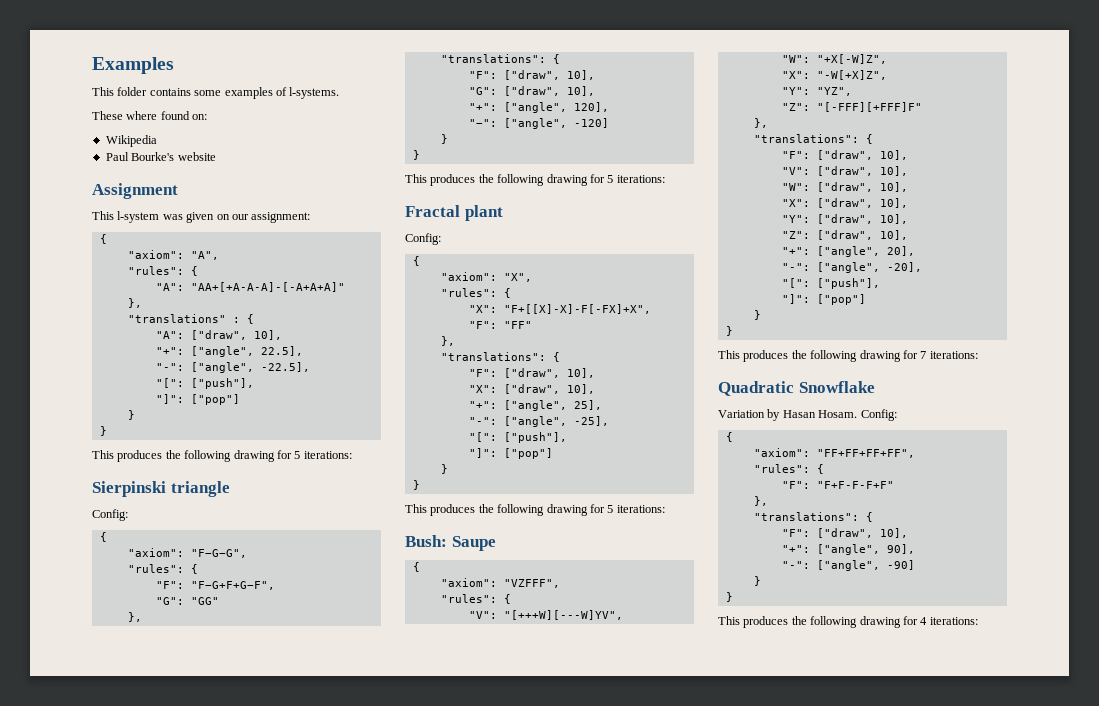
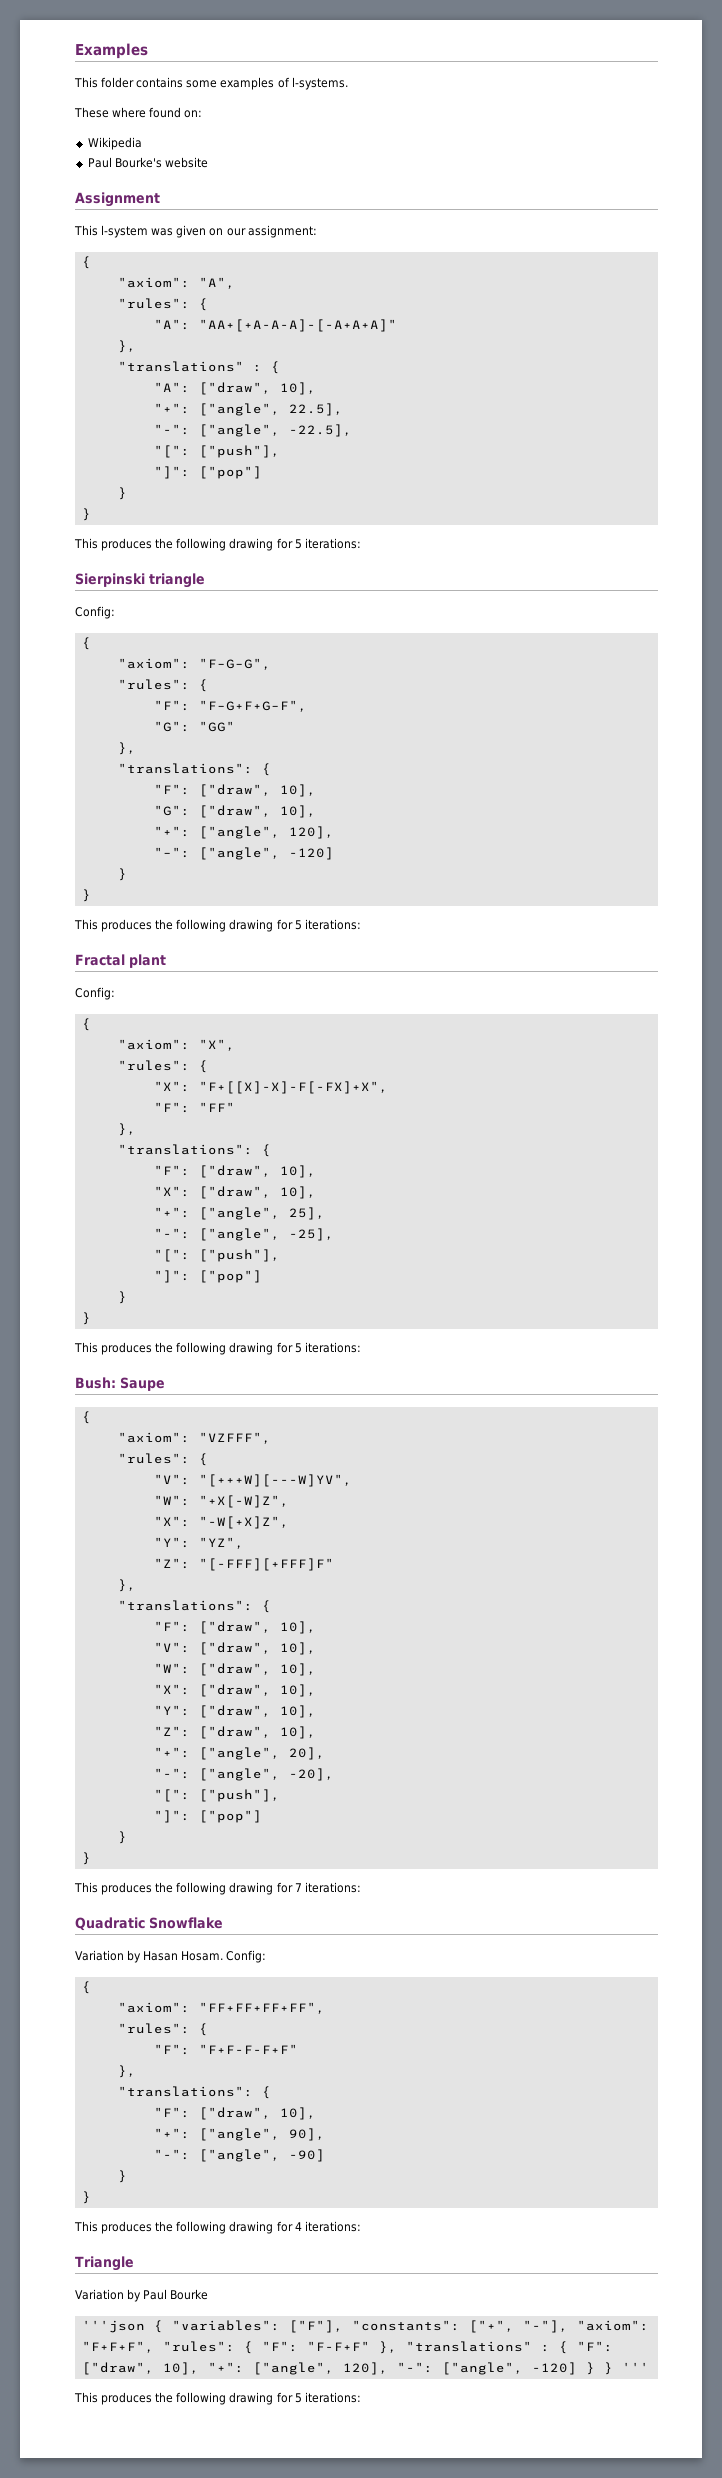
+ Triangle
+ Variation by Paul Bourke
+ '''json { "variables": ["F"], "constants": ["+", "-"], "axiom": "F+F+F", "rules": { "F": "F-F+F" }, "translations" : { "F": ["draw", 10], "+": ["angle", 120], "-": ["angle", -120] } } '''
+ This produces the following drawing for 5 iterations:

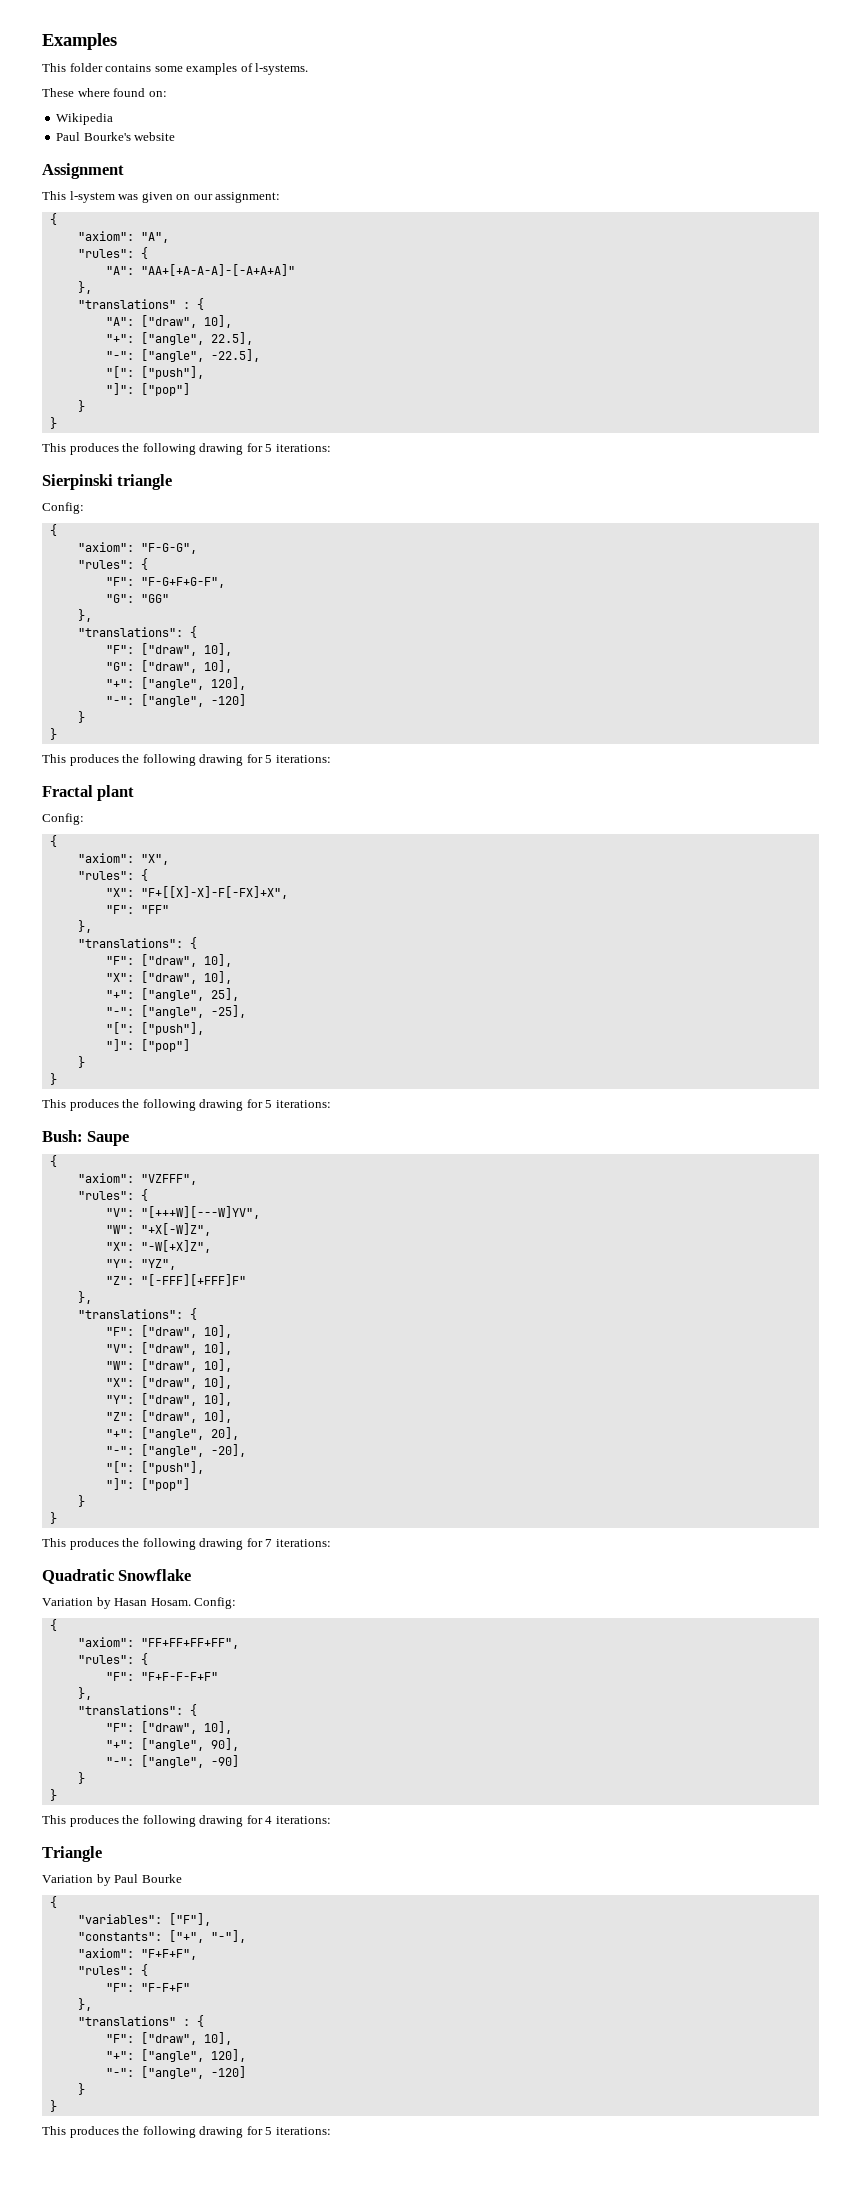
  Variation by Paul Bourke
- '''json { "variables": ["F"], "constants": ["+", "-"], "axiom": "F+F+F", "rules": { "F": "F-F+F" }, "translations" : { "F": ["draw", 10], "+": ["angle", 120], "-": ["angle", -120] } } '''
+ {
+ "variables": ["F"],
+ "constants": ["+", "-"],
+ "axiom": "F+F+F",
+ "rules": {
+ "F": "F-F+F"
+ },
+ "translations" : {
+ "F": ["draw", 10],
+ "+": ["angle", 120],
+ "-": ["angle", -120]
+ }
+ }

